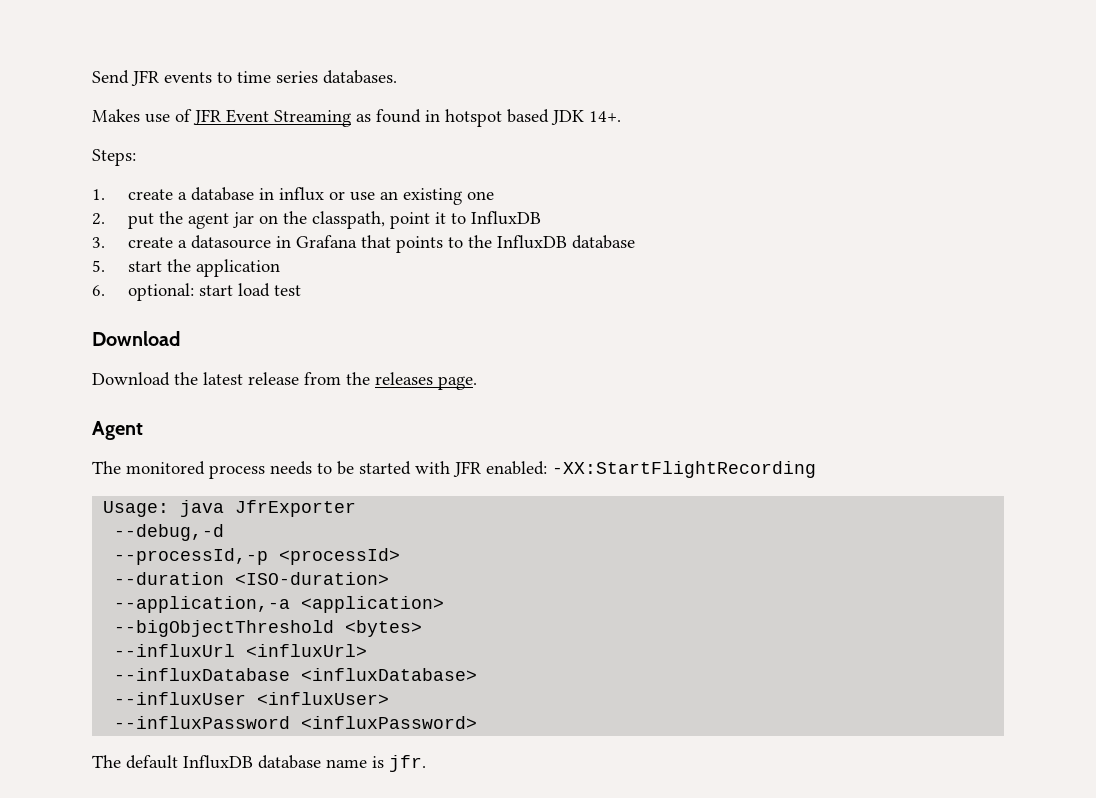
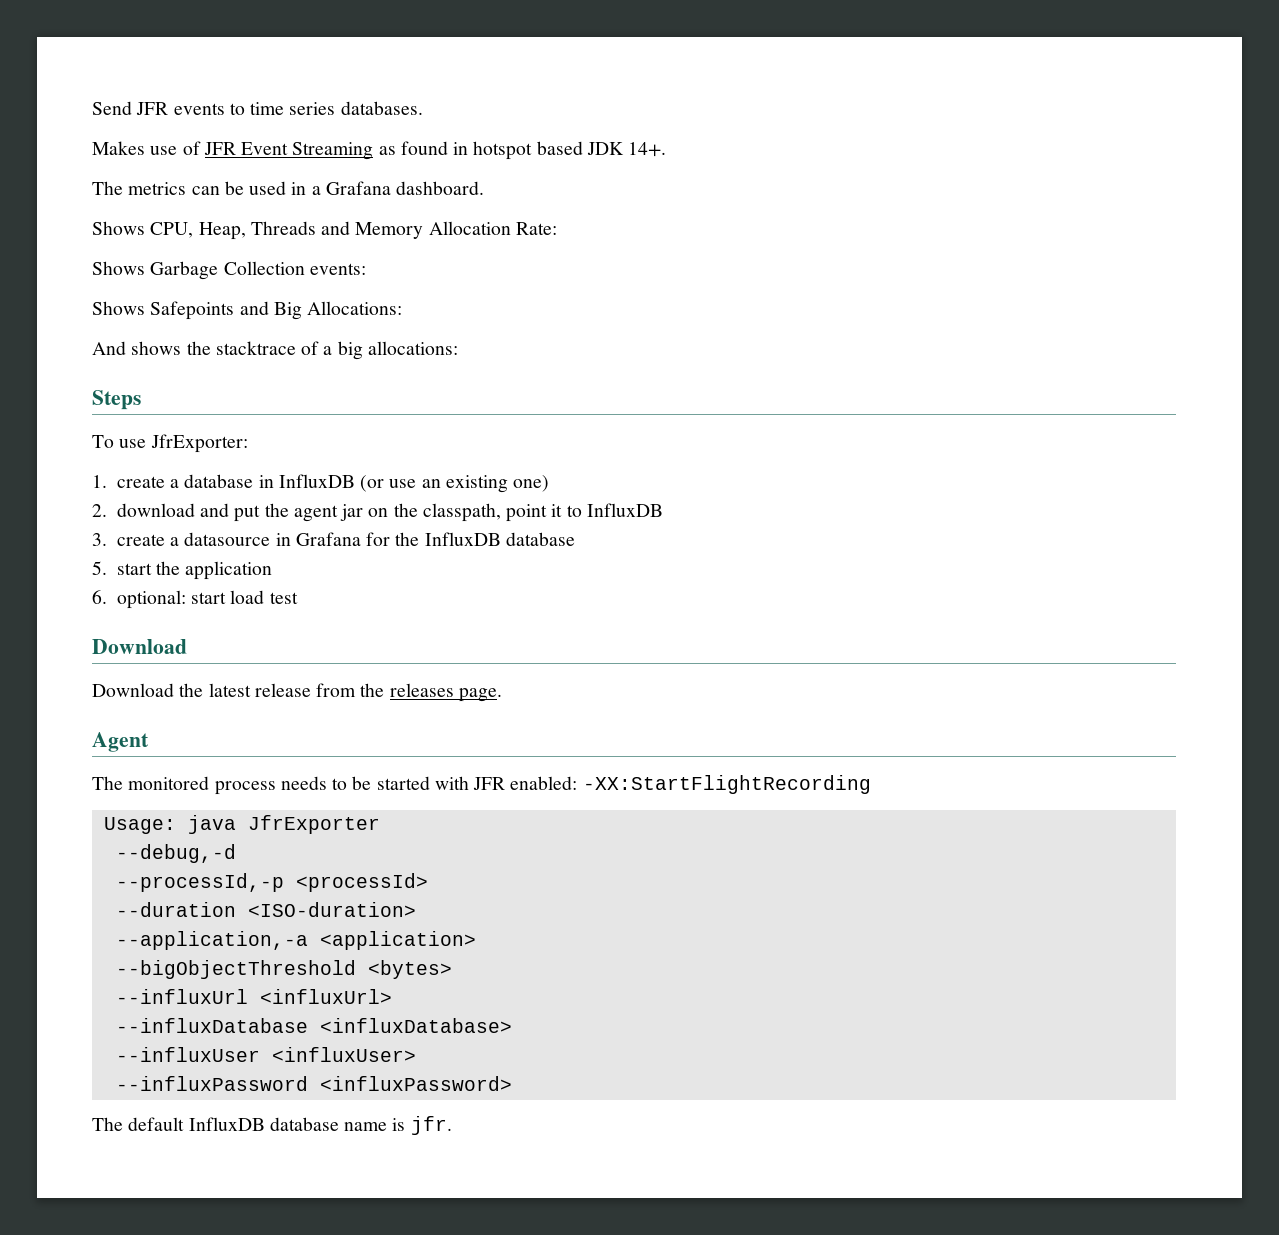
- Steps:
+ The metrics can be used in a Grafana dashboard.
+ Shows CPU, Heap, Threads and Memory Allocation Rate:
+ Shows Garbage Collection events:
+ Shows Safepoints and Big Allocations:
+ And shows the stacktrace of a big allocations:
+ Steps
+ To use JfrExporter:
- 1. create a database in influx or use an existing one
+ 1. create a database in InfluxDB (or use an existing one)
- 2. put the agent jar on the classpath, point it to InfluxDB
+ 2. download and put the agent jar on the classpath, point it to InfluxDB
- 3. create a datasource in Grafana that points to the InfluxDB database
+ 3. create a datasource in Grafana for the InfluxDB database

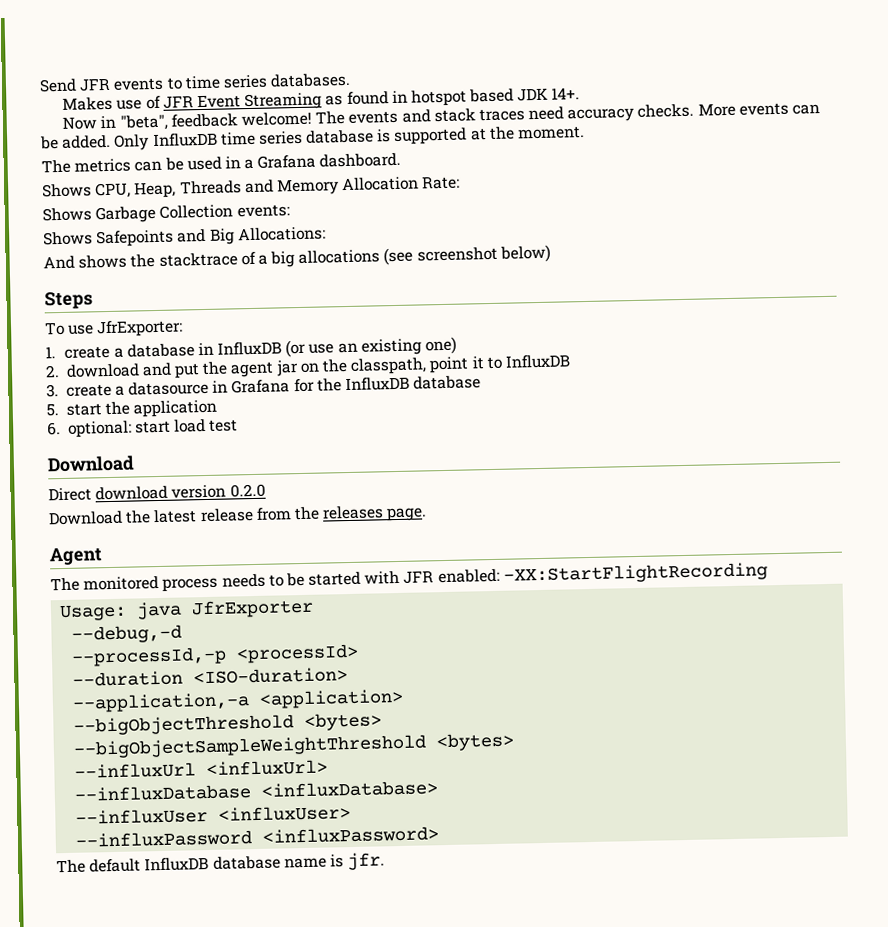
+ Now in "beta", feedback welcome! The events and stack traces need accuracy checks. More events can be added. Only InfluxDB time series database is supported at the moment.
- And shows the stacktrace of a big allocations:
+ And shows the stacktrace of a big allocations (see screenshot below)
+ Direct download version 0.2.0
+ --bigObjectSampleWeightThreshold <bytes>

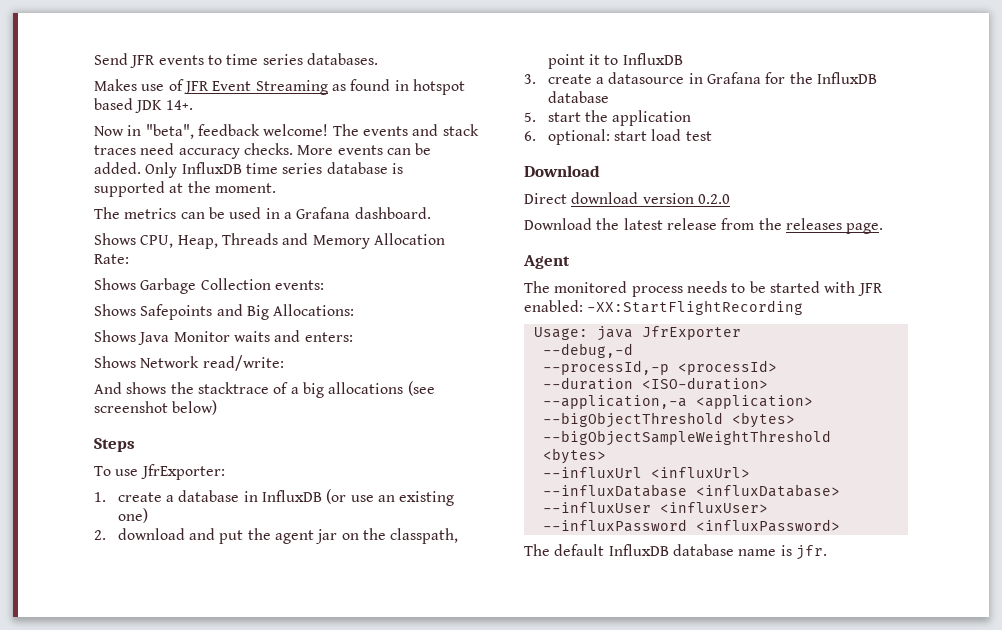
+ Shows Java Monitor waits and enters:
+ Shows Network read/write:

